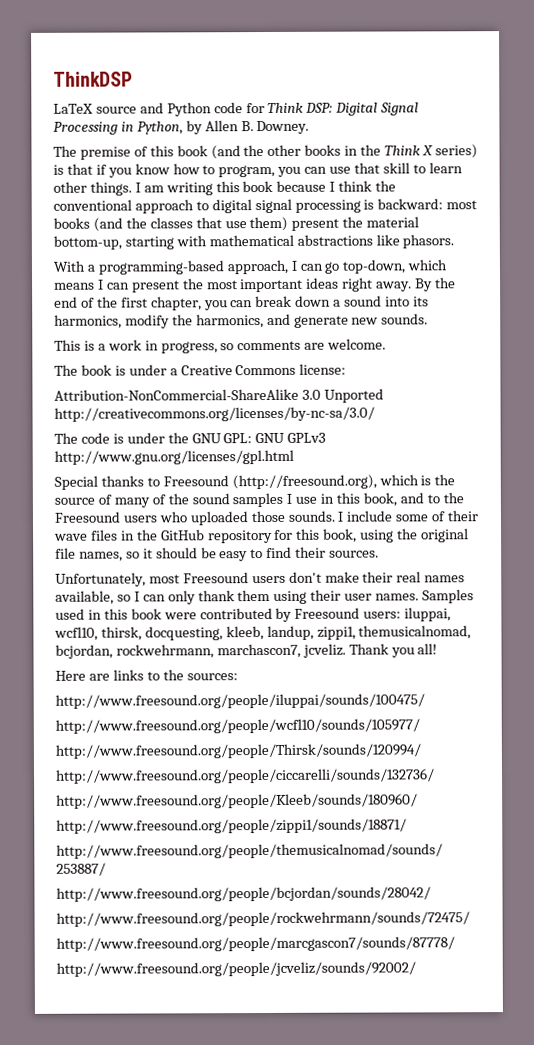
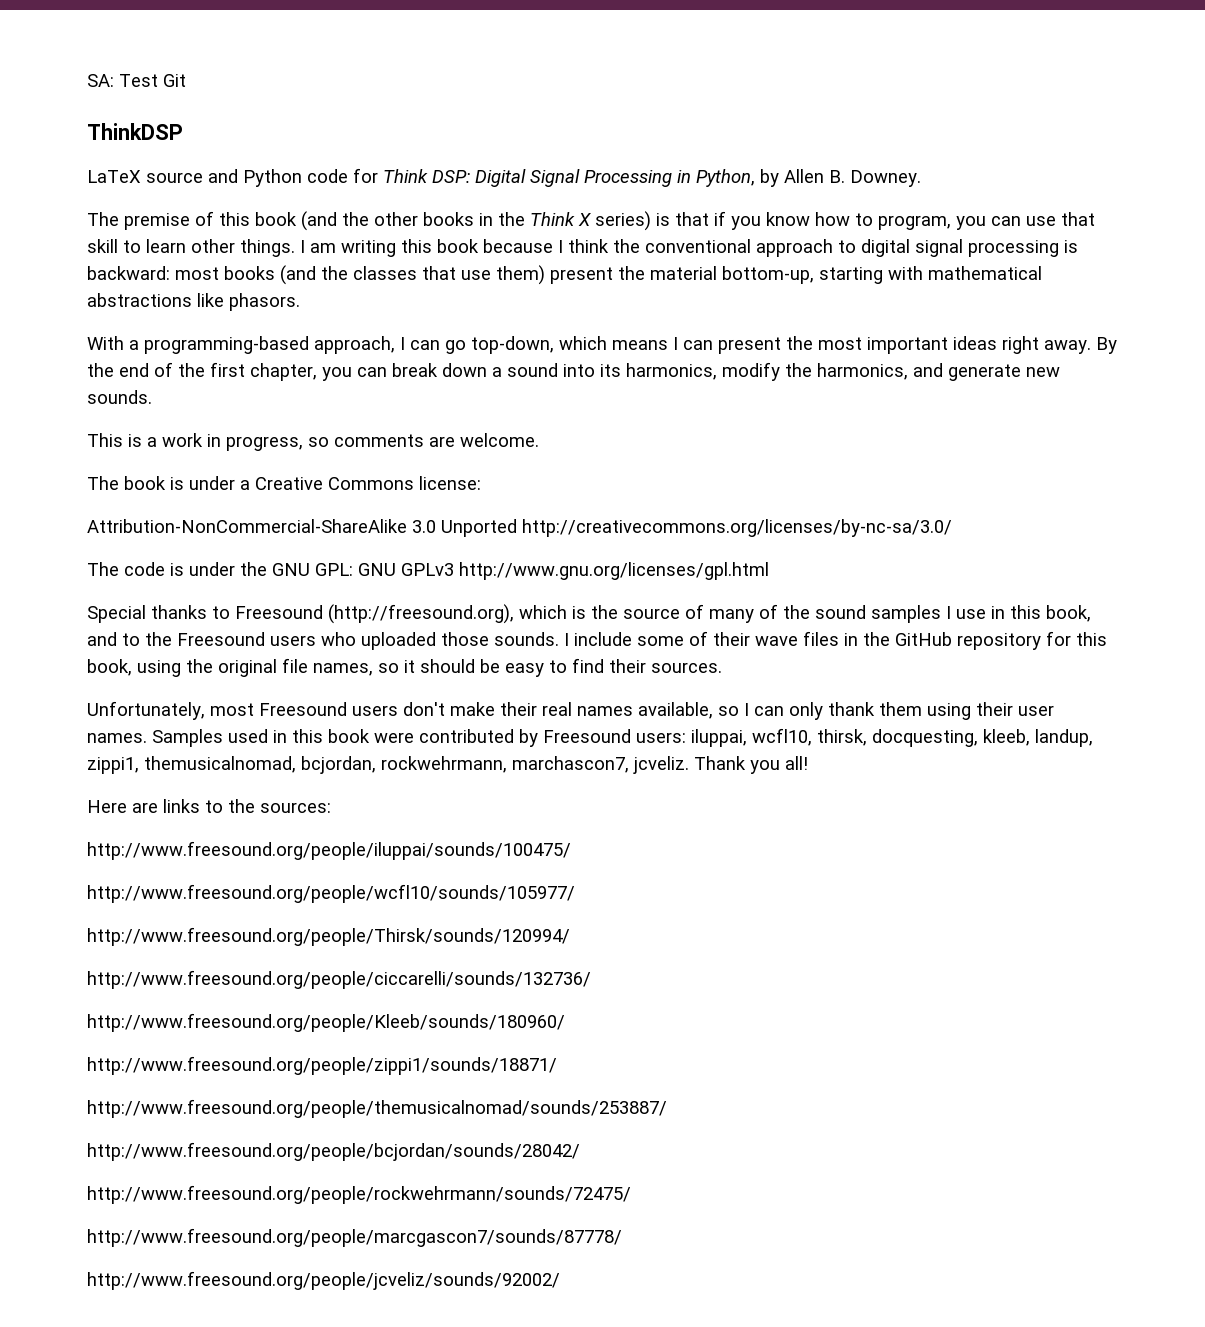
+ SA: Test Git

